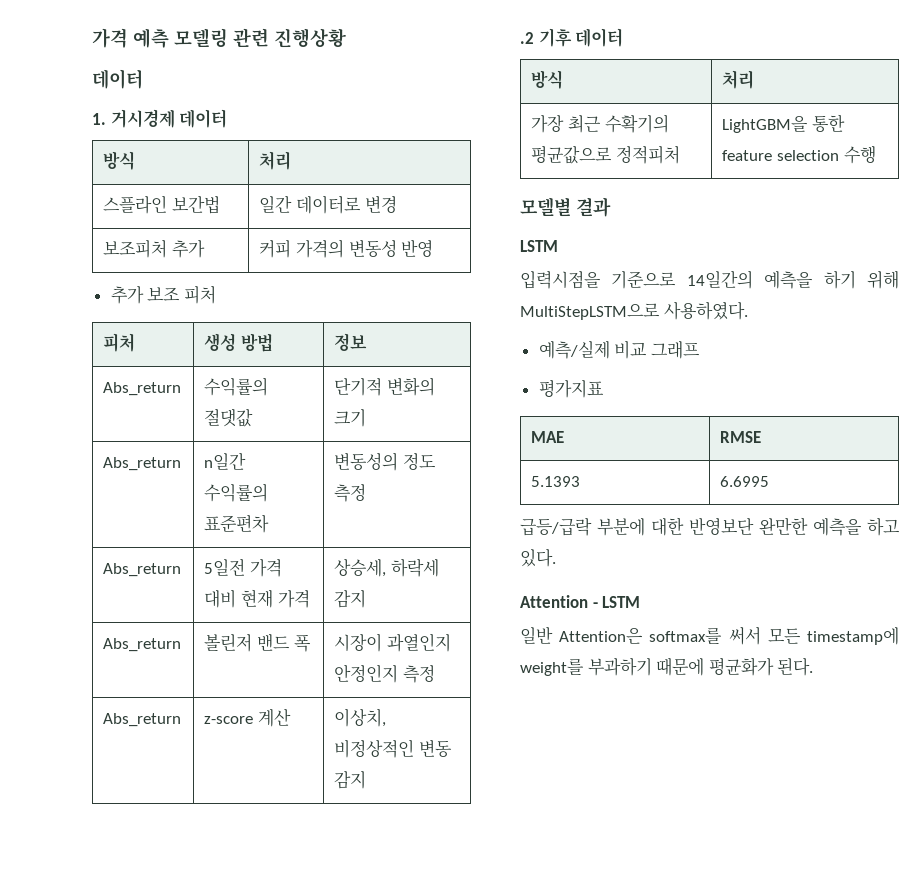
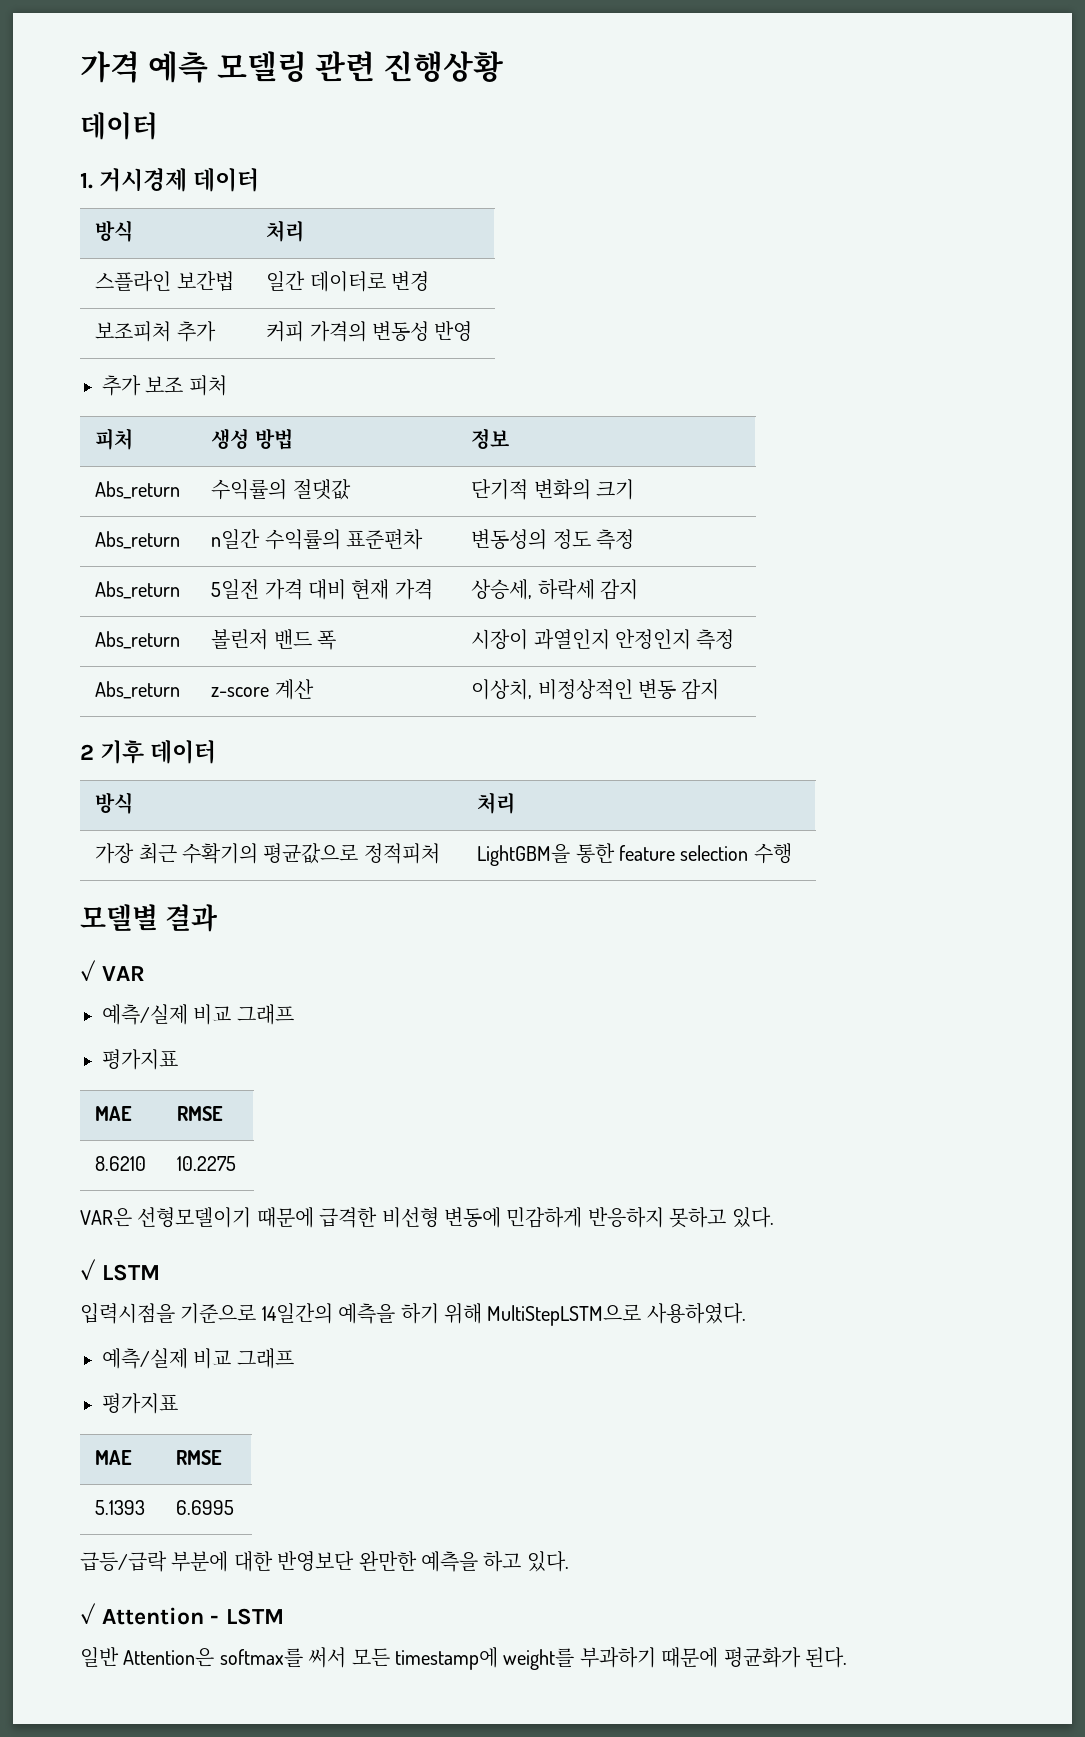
- .2 기후 데이터
+ 2 기후 데이터
  모델별 결과
- LSTM
+ ✓ VAR
+ 예측/실제 비교 그래프
+ 평가지표
+ MAE | RMSE
+ 8.6210 | 10.2275
+ VAR은 선형모델이기 때문에 급격한 비선형 변동에 민감하게 반응하지 못하고 있다.
+ ✓ LSTM
- Attention - LSTM
+ ✓ Attention - LSTM

